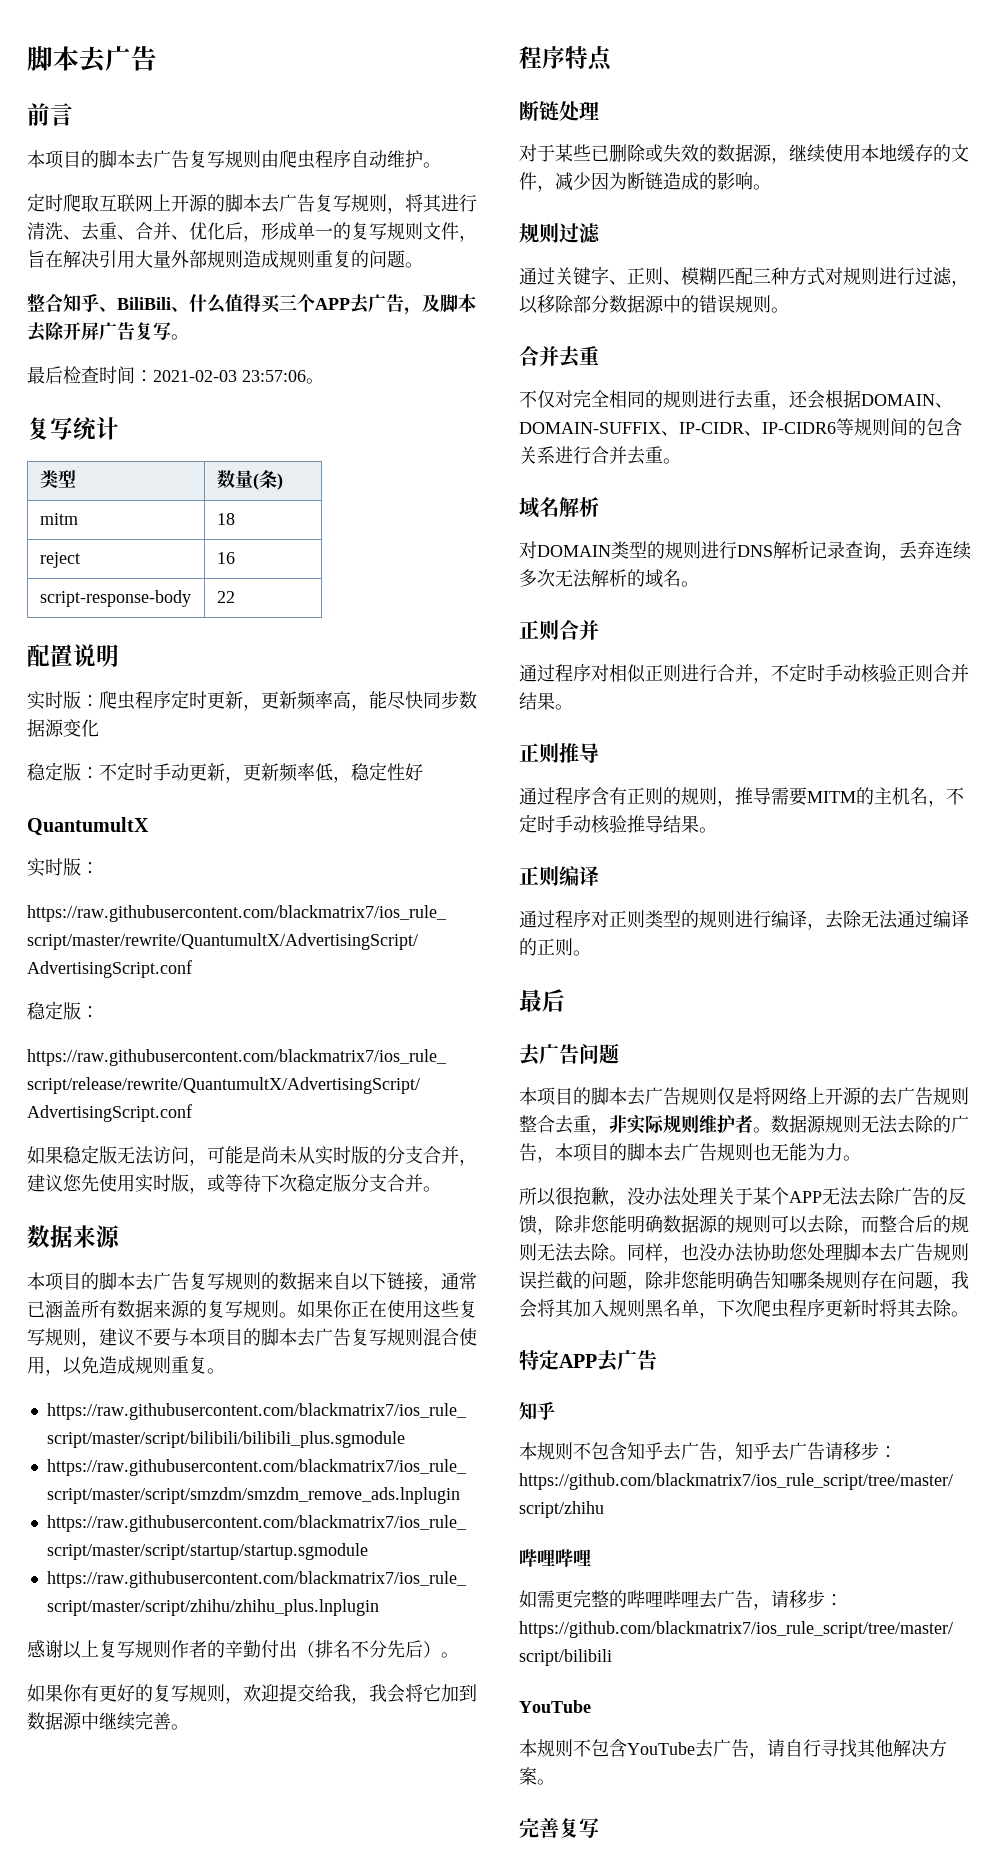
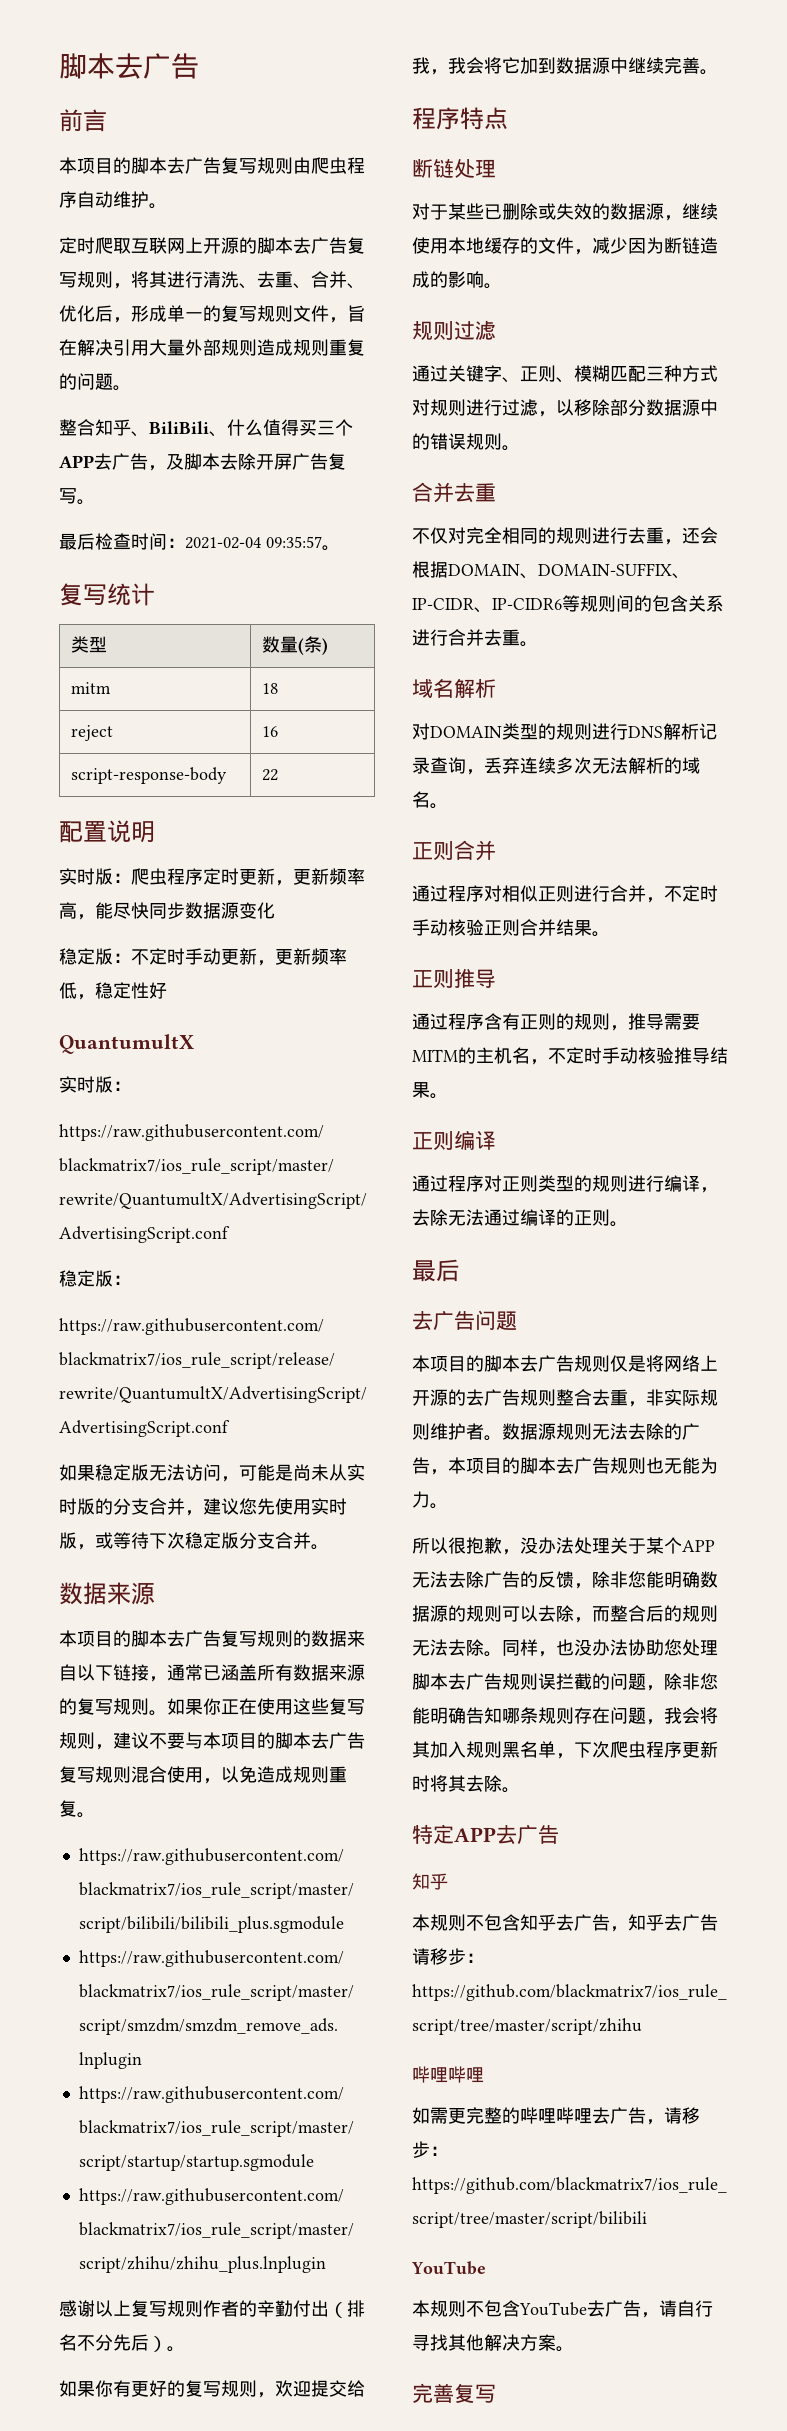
- 最后检查时间：2021-02-03 23:57:06。
+ 最后检查时间：2021-02-04 09:35:57。

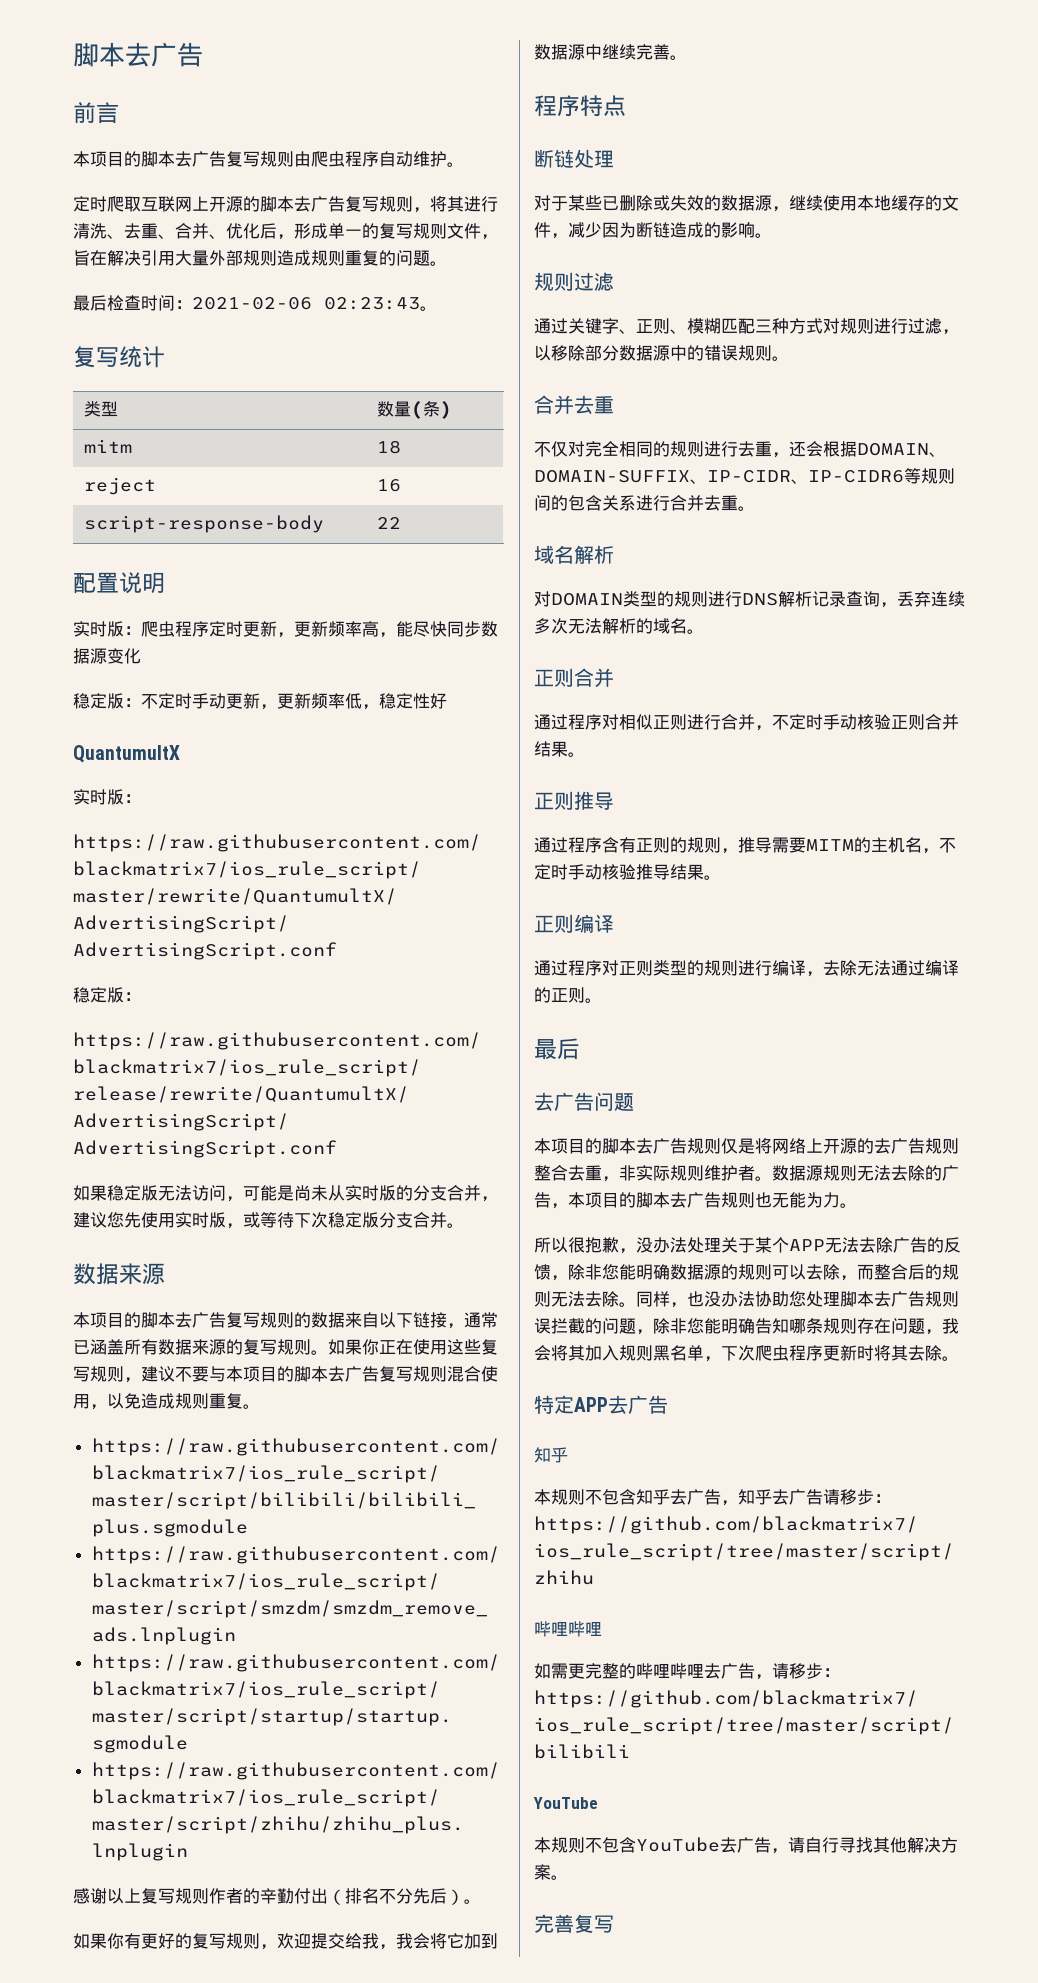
- 整合知乎、BiliBili、什么值得买三个APP去广告，及脚本去除开屏广告复写。
- 最后检查时间：2021-02-04 09:35:57。
+ 最后检查时间：2021-02-06 02:23:43。

